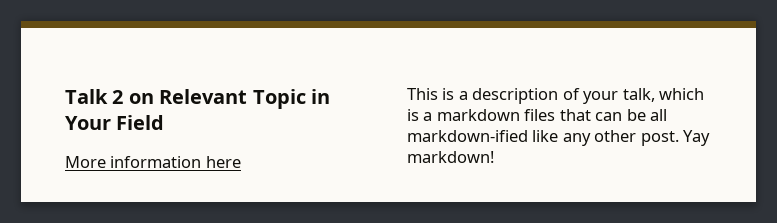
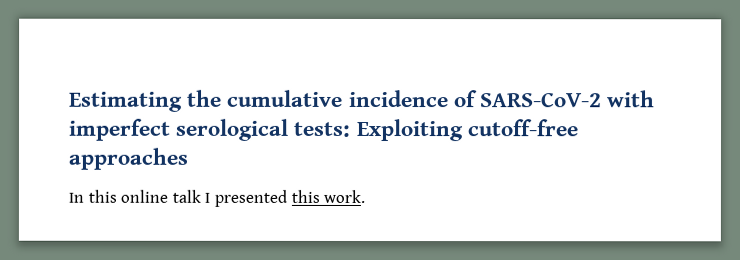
- Talk 2 on Relevant Topic in Your Field
- More information here
- This is a description of your talk, which is a markdown files that can be all markdown-ified like any other post. Yay markdown!
+ Estimating the cumulative incidence of SARS-CoV-2 with imperfect serological tests: Exploiting cutoff-free approaches
+ In this online talk I presented this work.

